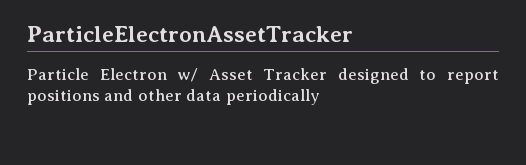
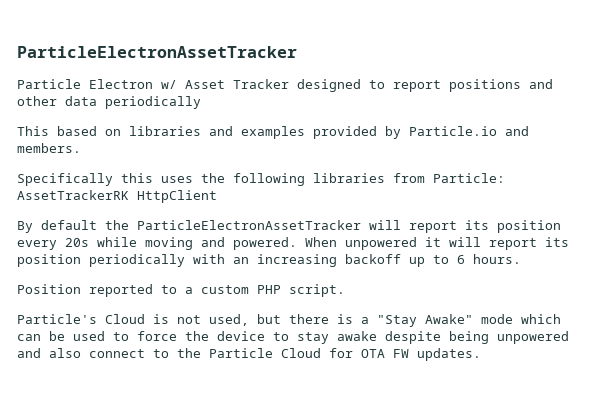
+ This based on libraries and examples provided by Particle.io and members.
+ Specifically this uses the following libraries from Particle: AssetTrackerRK HttpClient
+ By default the ParticleElectronAssetTracker will report its position every 20s while moving and powered. When unpowered it will report its position periodically with an increasing backoff up to 6 hours.
+ Position reported to a custom PHP script.
+ Particle's Cloud is not used, but there is a "Stay Awake" mode which can be used to force the device to stay awake despite being unpowered and also connect to the Particle Cloud for OTA FW updates.

